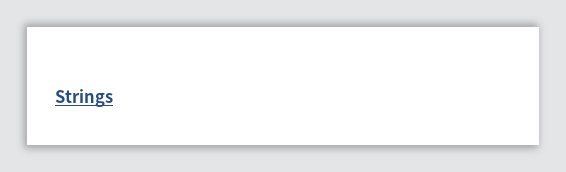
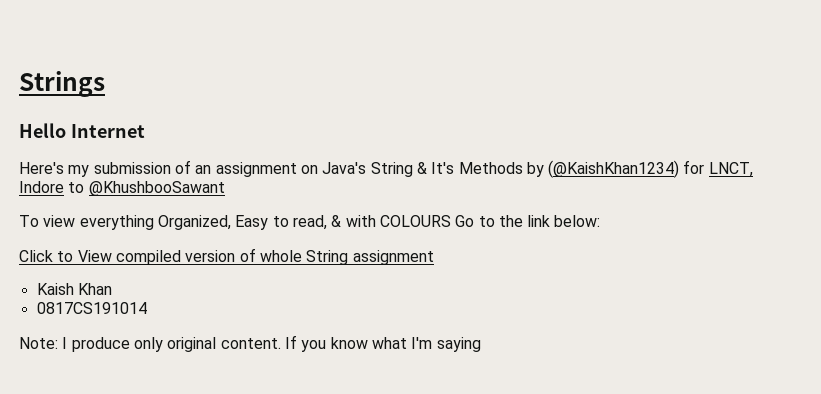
+ Hello Internet
+ Here's my submission of an assignment on Java's String & It's Methods by (@KaishKhan1234) for LNCT, Indore to @KhushbooSawant
+ To view everything Organized, Easy to read, & with COLOURS Go to the link below:
+ Click to View compiled version of whole String assignment
+ Kaish Khan
+ 0817CS191014
+ Note: I produce only original content. If you know what I'm saying

